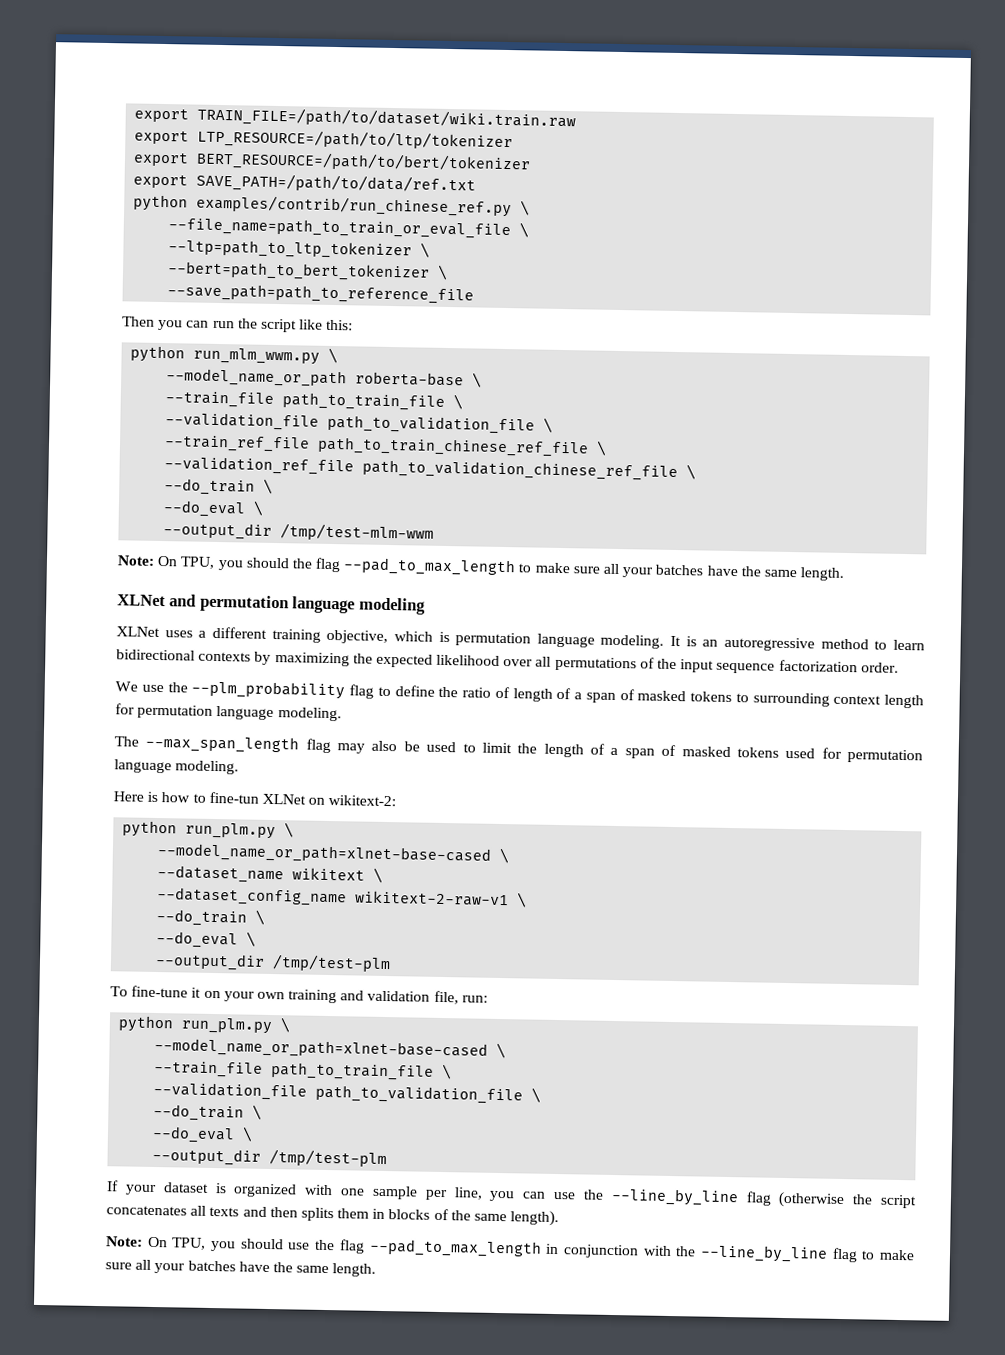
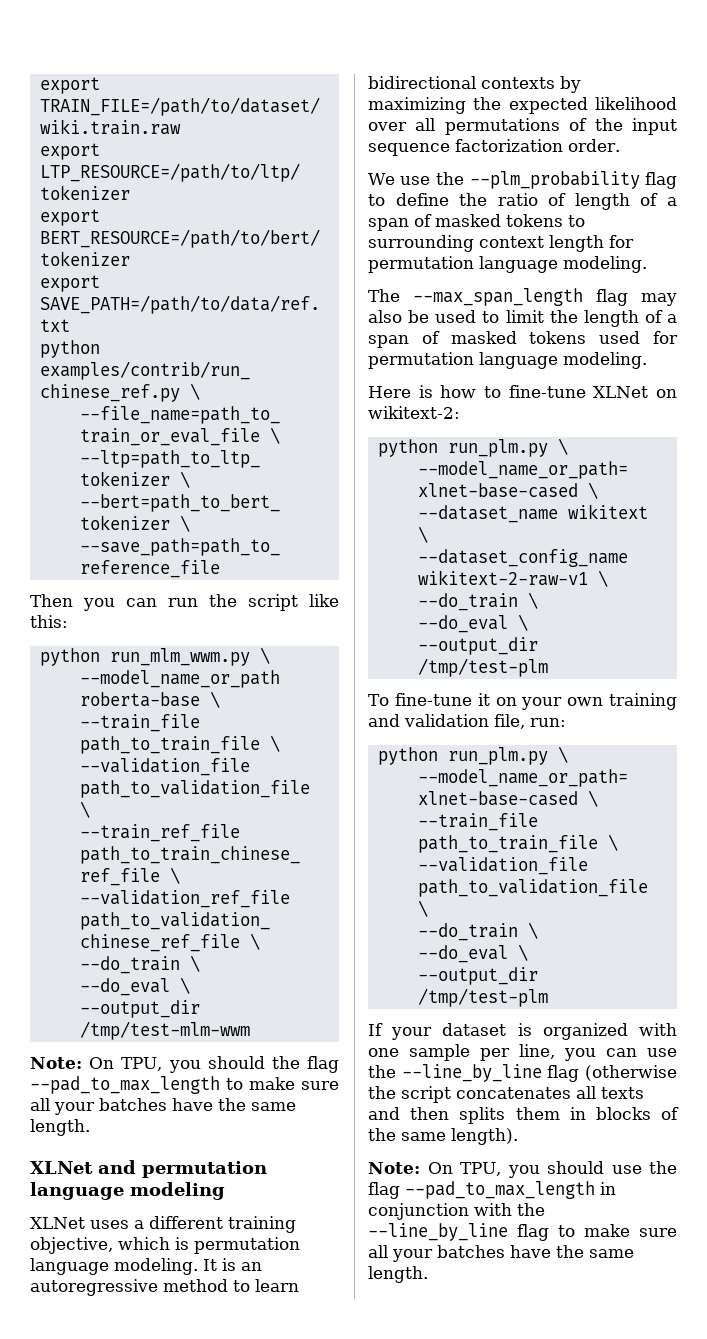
- Here is how to fine-tun XLNet on wikitext-2:
+ Here is how to fine-tune XLNet on wikitext-2:

